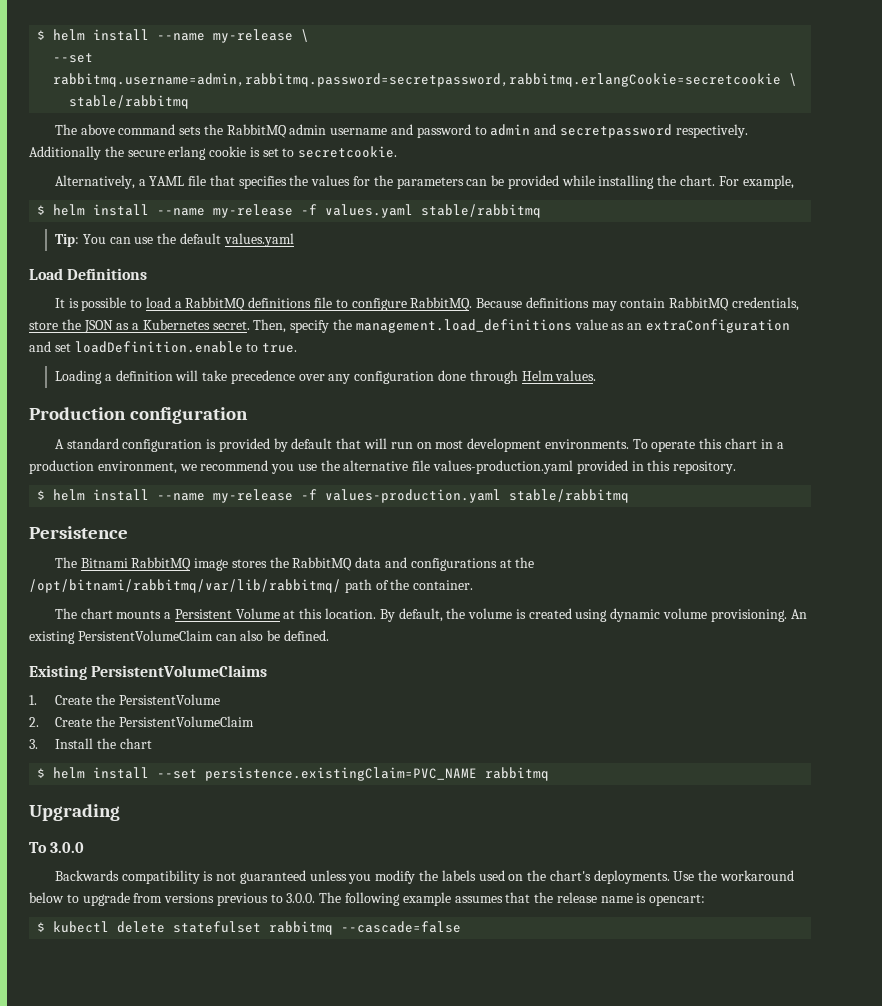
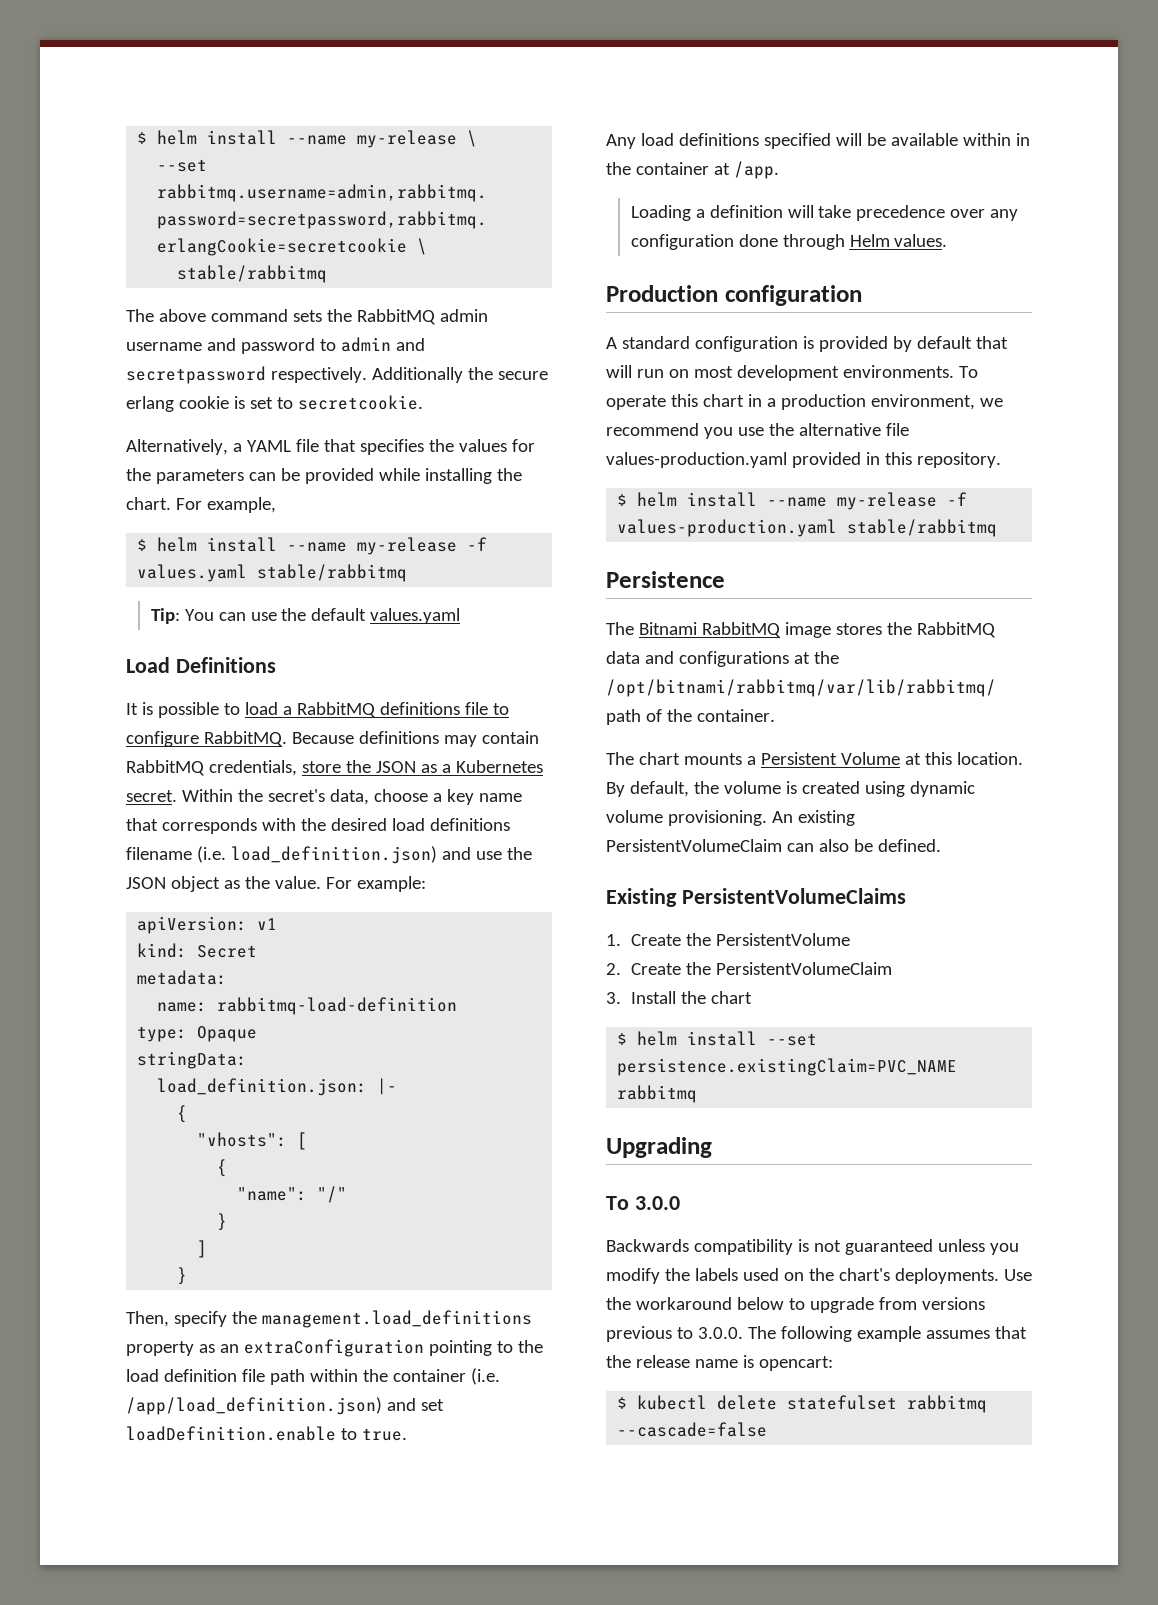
- Because definitions may contain RabbitMQ credentials, store the JSON as a Kubernetes secret. Then, specify the management.load_definitions value as an extraConfiguration and set loadDefinition.enable to true.
+ Because definitions may contain RabbitMQ credentials, store the JSON as a Kubernetes secret. Within the secret's data, choose a key name that corresponds with the desired load definitions filename (i.e. load_definition.json) and use the JSON object as the value. For example:
+ apiVersion: v1
+ kind: Secret
+ metadata:
+ name: rabbitmq-load-definition
+ type: Opaque
+ stringData:
+ load_definition.json: |-
+ {
+ "vhosts": [
+ {
+ "name": "/"
+ }
+ ]
+ }
+ Then, specify the management.load_definitions property as an extraConfiguration pointing to the load definition file path within the container (i.e. /app/load_definition.json) and set loadDefinition.enable to true.
+ Any load definitions specified will be available within in the container at /app.

